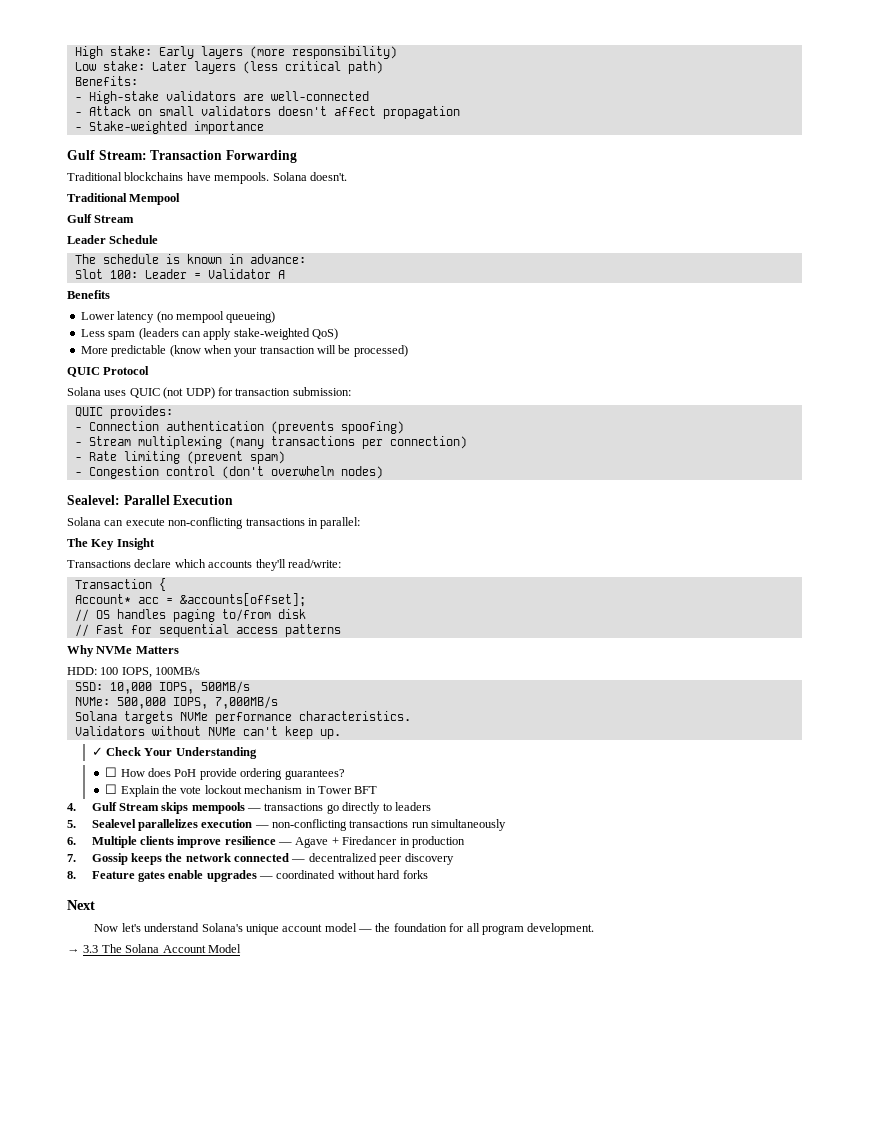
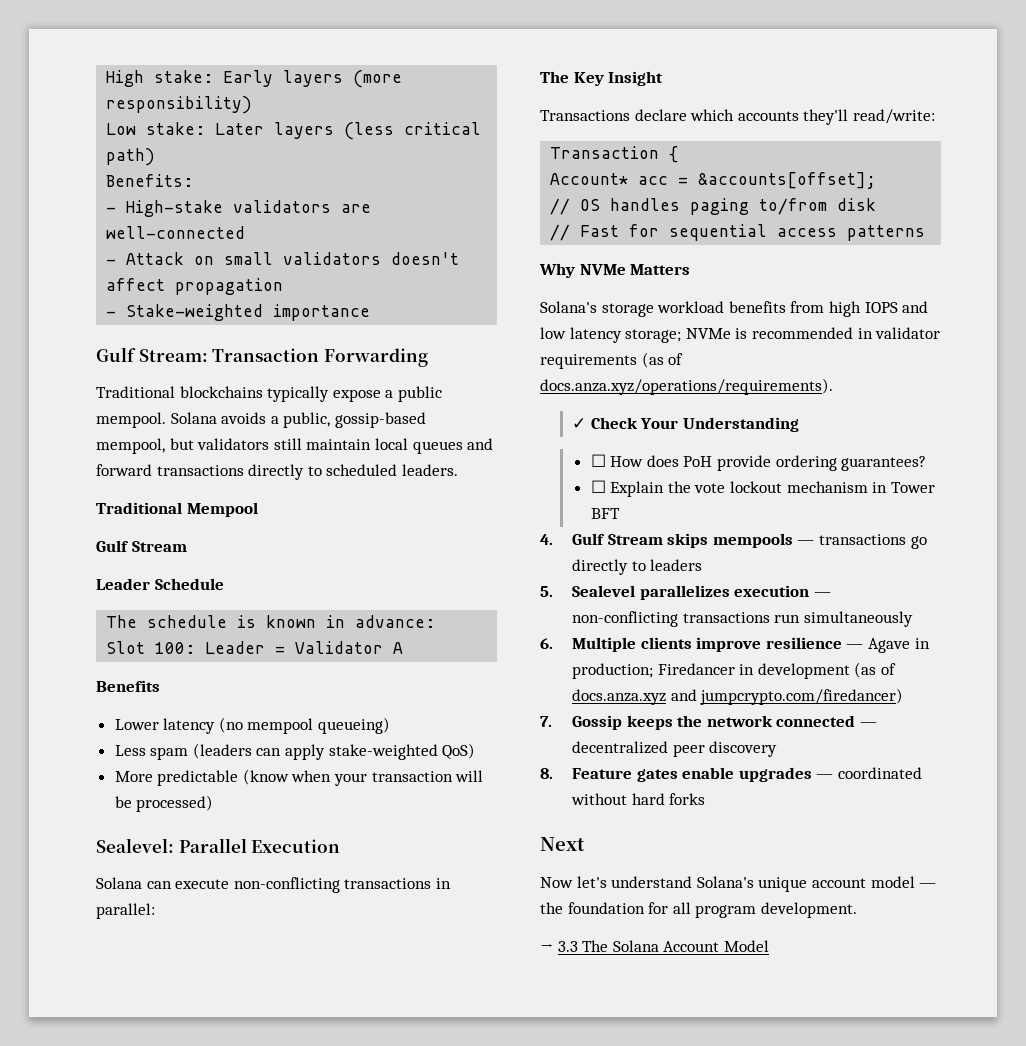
- Traditional blockchains have mempools. Solana doesn't.
+ Traditional blockchains typically expose a public mempool. Solana avoids a public, gossip-based mempool, but validators still maintain local queues and forward transactions directly to scheduled leaders.
- QUIC Protocol
- Solana uses QUIC (not UDP) for transaction submission:
- QUIC provides:
- - Connection authentication (prevents spoofing)
- - Stream multiplexing (many transactions per connection)
- - Rate limiting (prevent spam)
- - Congestion control (don't overwhelm nodes)
- HDD: 100 IOPS, 100MB/s
- SSD: 10,000 IOPS, 500MB/s
- NVMe: 500,000 IOPS, 7,000MB/s
- Solana targets NVMe performance characteristics.
- Validators without NVMe can't keep up.
+ Solana's storage workload benefits from high IOPS and low latency storage; NVMe is recommended in validator requirements (as of docs.anza.xyz/operations/requirements).
- 6. Multiple clients improve resilience — Agave + Firedancer in production
+ 6. Multiple clients improve resilience — Agave in production; Firedancer in development (as of docs.anza.xyz and jumpcrypto.com/firedancer)

